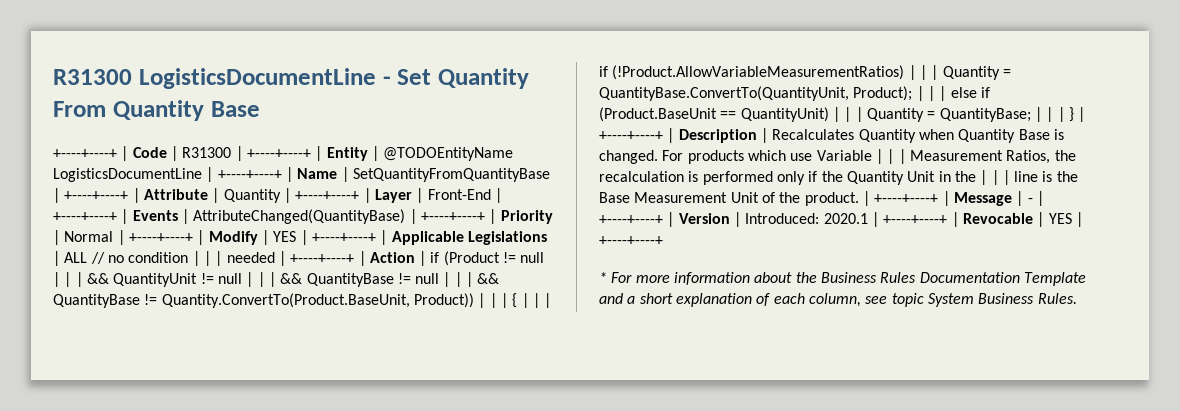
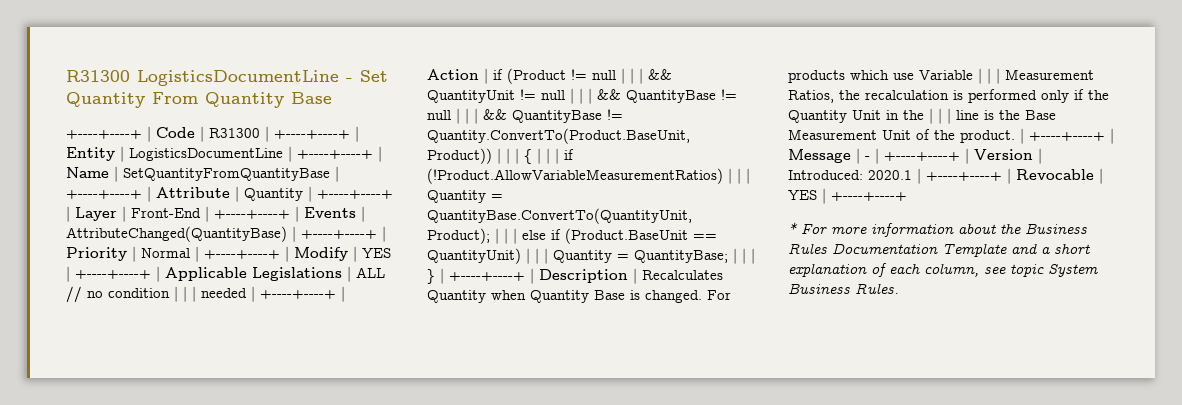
- +----+----+ | Code | R31300 | +----+----+ | Entity | @TODOEntityName LogisticsDocumentLine | +----+----+ | Name | SetQuantityFromQuantityBase | +----+----+ | Attribute | Quantity | +----+----+ | Layer | Front-End | +----+----+ | Events | AttributeChanged(QuantityBase) | +----+----+ | Priority | Normal | +----+----+ | Modify | YES | +----+----+ | Applicable Legislations | ALL // no condition | | | needed | +----+----+ | Action | if (Product != null | | | && QuantityUnit != null | | | && QuantityBase != null | | | && QuantityBase != Quantity.ConvertTo(Product.BaseUnit, Product)) | | | { | | | if (!Product.AllowVariableMeasurementRatios) | | | Quantity = QuantityBase.ConvertTo(QuantityUnit, Product);
+ +----+----+ | Code | R31300 | +----+----+ | Entity | LogisticsDocumentLine | +----+----+ | Name | SetQuantityFromQuantityBase | +----+----+ | Attribute | Quantity | +----+----+ | Layer | Front-End | +----+----+ | Events | AttributeChanged(QuantityBase) | +----+----+ | Priority | Normal | +----+----+ | Modify | YES | +----+----+ | Applicable Legislations | ALL // no condition | | | needed | +----+----+ | Action | if (Product != null | | | && QuantityUnit != null | | | && QuantityBase != null | | | && QuantityBase != Quantity.ConvertTo(Product.BaseUnit, Product)) | | | { | | | if (!Product.AllowVariableMeasurementRatios) | | | Quantity = QuantityBase.ConvertTo(QuantityUnit, Product);

